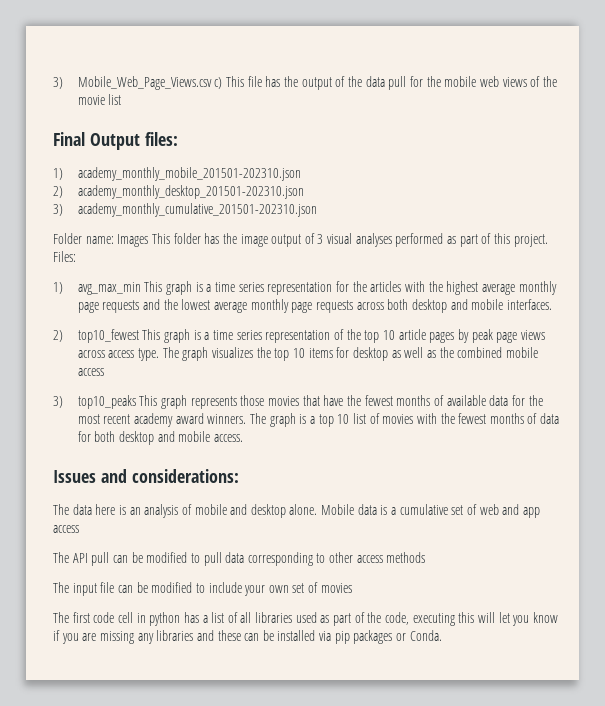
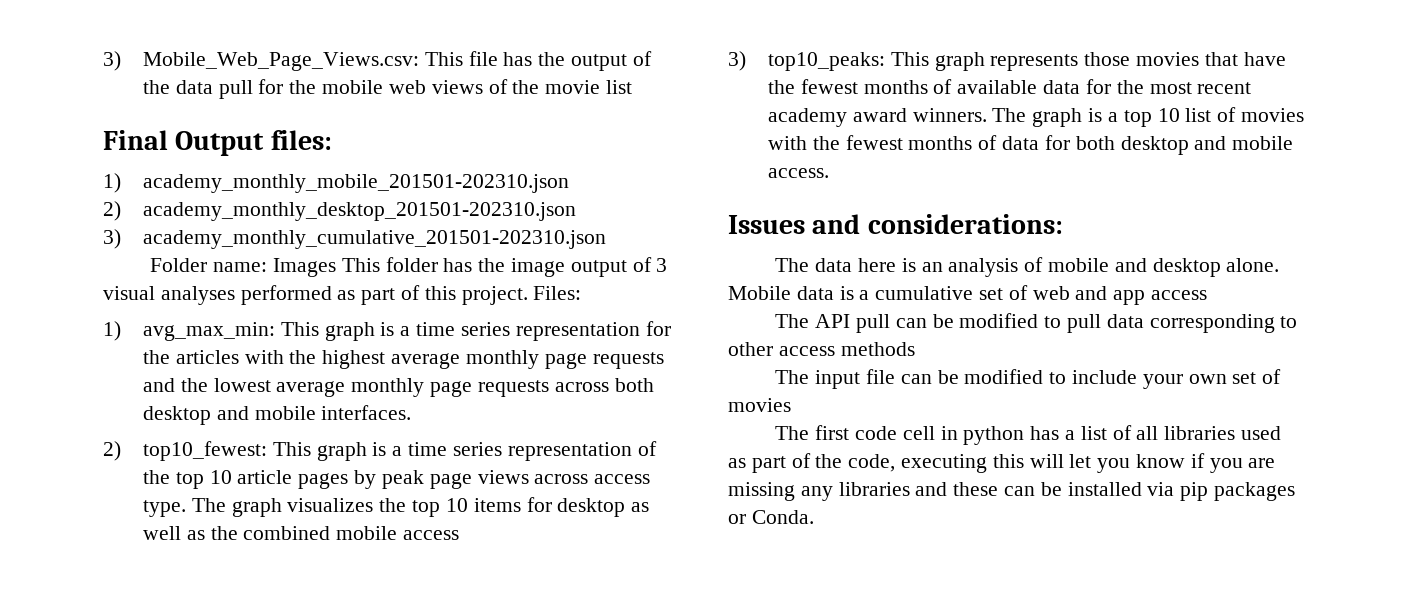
- 3) Mobile_Web_Page_Views.csv c) This file has the output of the data pull for the mobile web views of the movie list
+ 3) Mobile_Web_Page_Views.csv: This file has the output of the data pull for the mobile web views of the movie list
- 1) avg_max_min This graph is a time series representation for the articles with the highest average monthly page requests and the lowest average monthly page requests across both desktop and mobile interfaces.
+ 1) avg_max_min: This graph is a time series representation for the articles with the highest average monthly page requests and the lowest average monthly page requests across both desktop and mobile interfaces.
- 2) top10_fewest This graph is a time series representation of the top 10 article pages by peak page views across access type.
+ 2) top10_fewest: This graph is a time series representation of the top 10 article pages by peak page views across access type.
- 3) top10_peaks This graph represents those movies that have the fewest months of available data for the most recent academy award winners.
+ 3) top10_peaks: This graph represents those movies that have the fewest months of available data for the most recent academy award winners.

